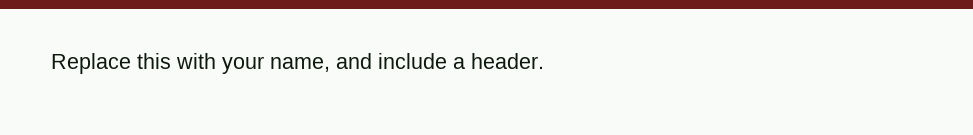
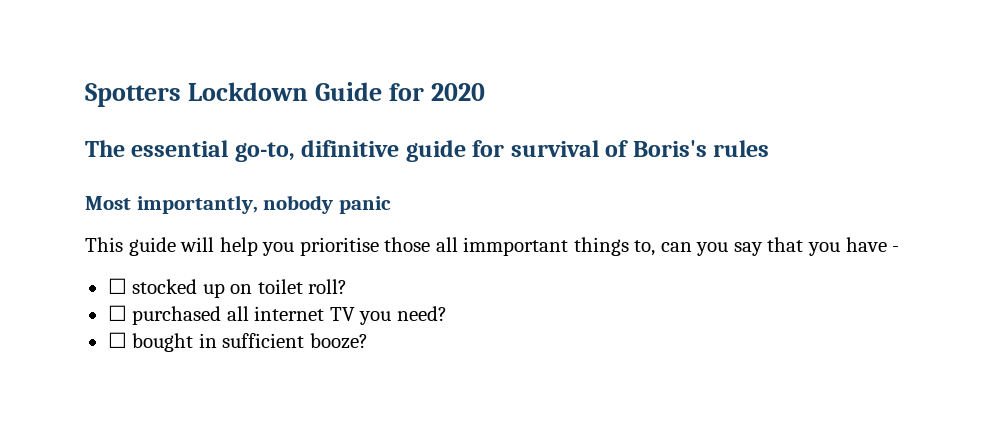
- Replace this with your name, and include a header.
+ Spotters Lockdown Guide for 2020
+ The essential go-to, difinitive guide for survival of Boris's rules
+ Most importantly, nobody panic
+ This guide will help you prioritise those all immportant things to, can you say that you have -
+ ☐ stocked up on toilet roll?
+ ☐ purchased all internet TV you need?
+ ☐ bought in sufficient booze?

